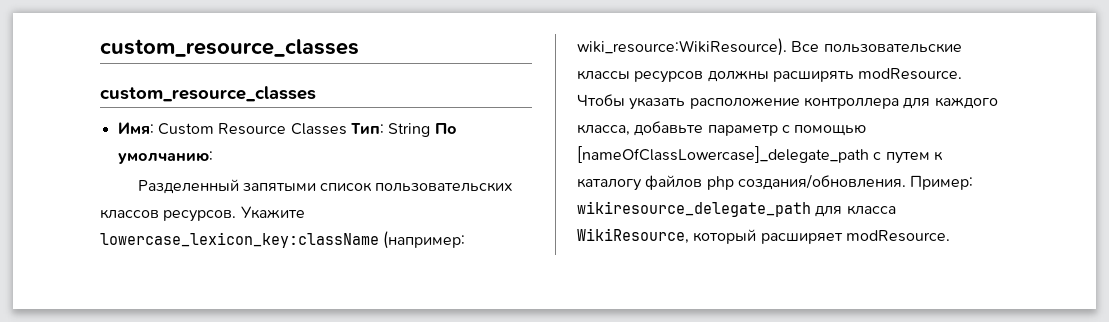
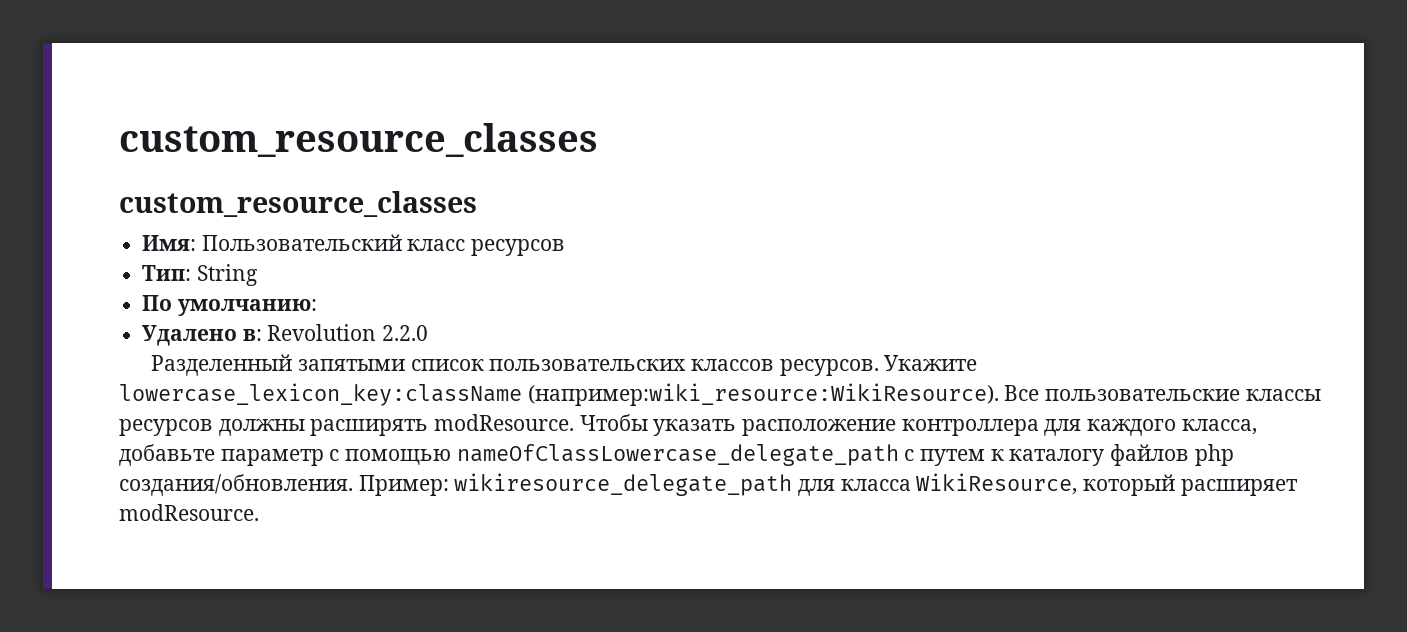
- Имя: Custom Resource Classes Тип: String По умолчанию:
+ Имя: Пользовательский класс ресурсов
+ Тип: String
+ По умолчанию:
+ Удалено в: Revolution 2.2.0
- Укажите lowercase_lexicon_key:className (например: wiki_resource:WikiResource).
+ Укажите lowercase_lexicon_key:className (например:wiki_resource:WikiResource).
- Чтобы указать расположение контроллера для каждого класса, добавьте параметр с помощью [nameOfClassLowercase]_delegate_path с путем к каталогу файлов php создания/обновления.
+ Чтобы указать расположение контроллера для каждого класса, добавьте параметр с помощью nameOfClassLowercase_delegate_path с путем к каталогу файлов php создания/обновления.

